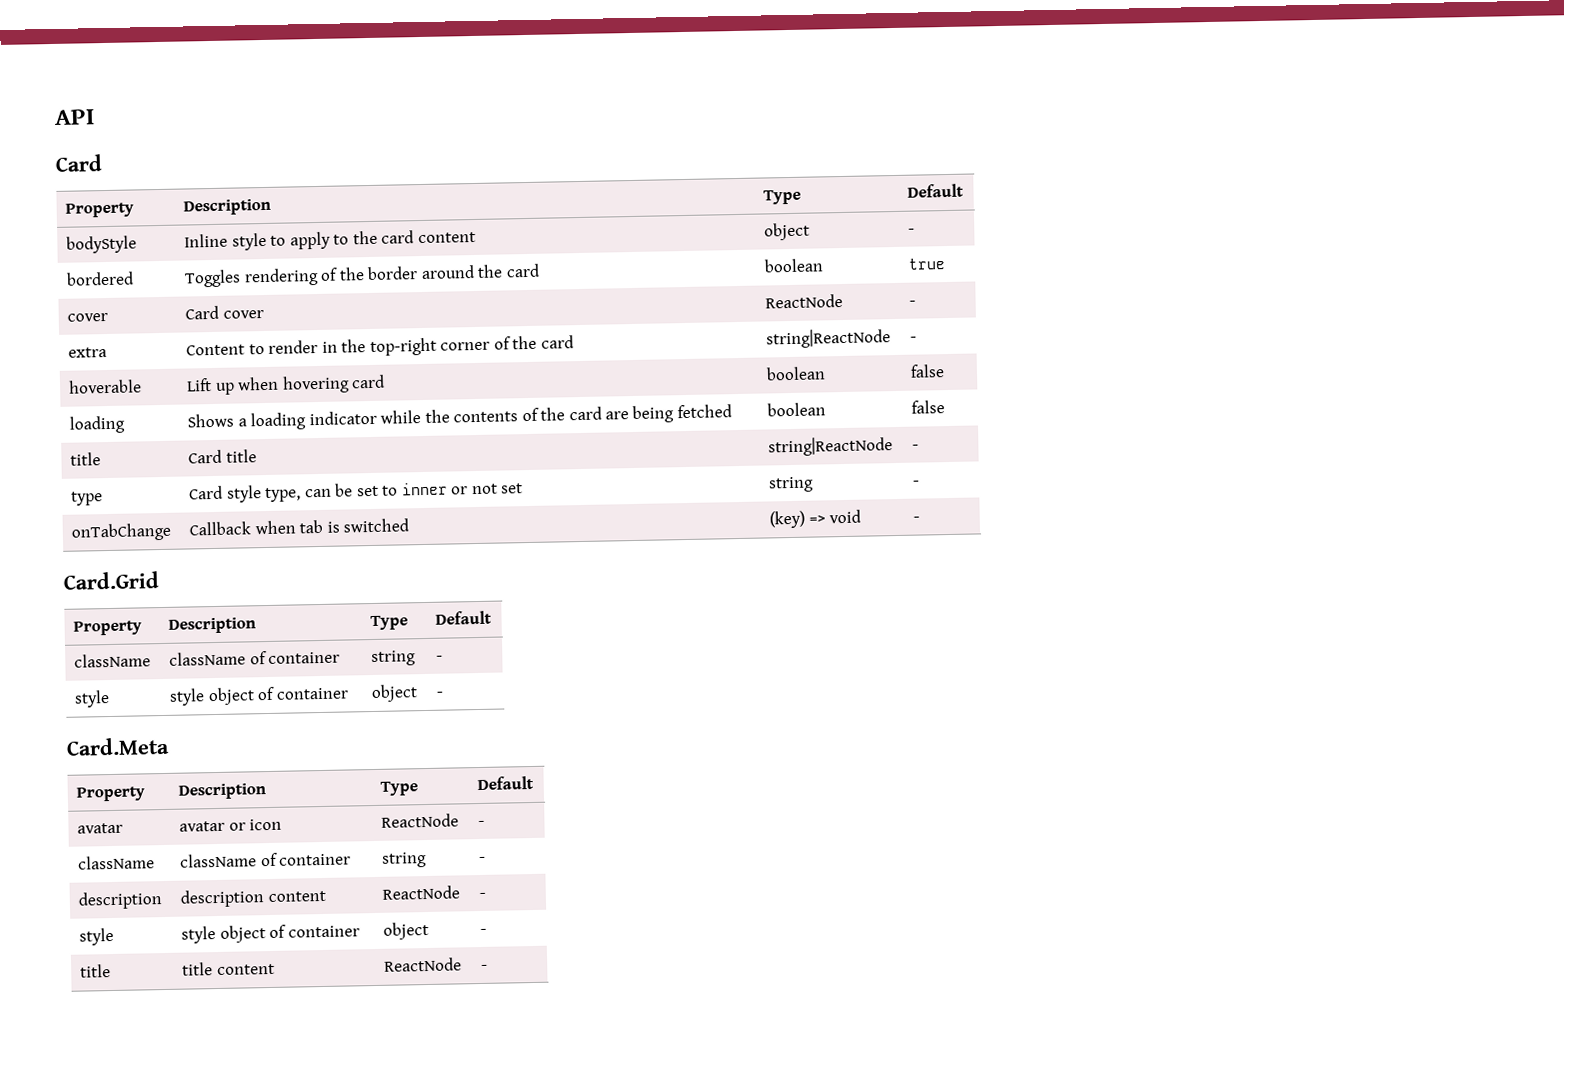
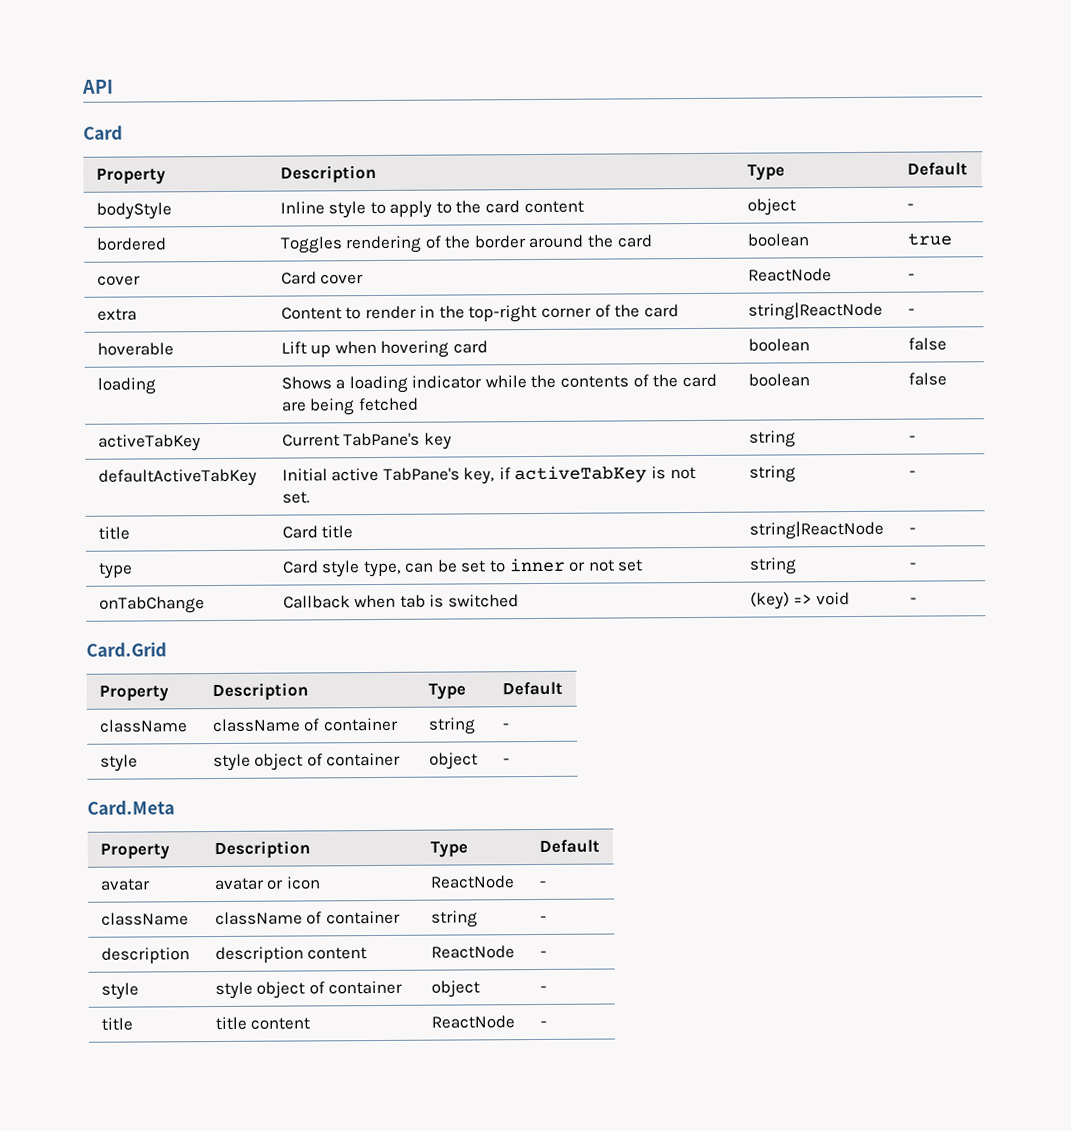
+ activeTabKey | Current TabPane's key | string | -
+ defaultActiveTabKey | Initial active TabPane's key, if activeTabKey is not set. | string | -

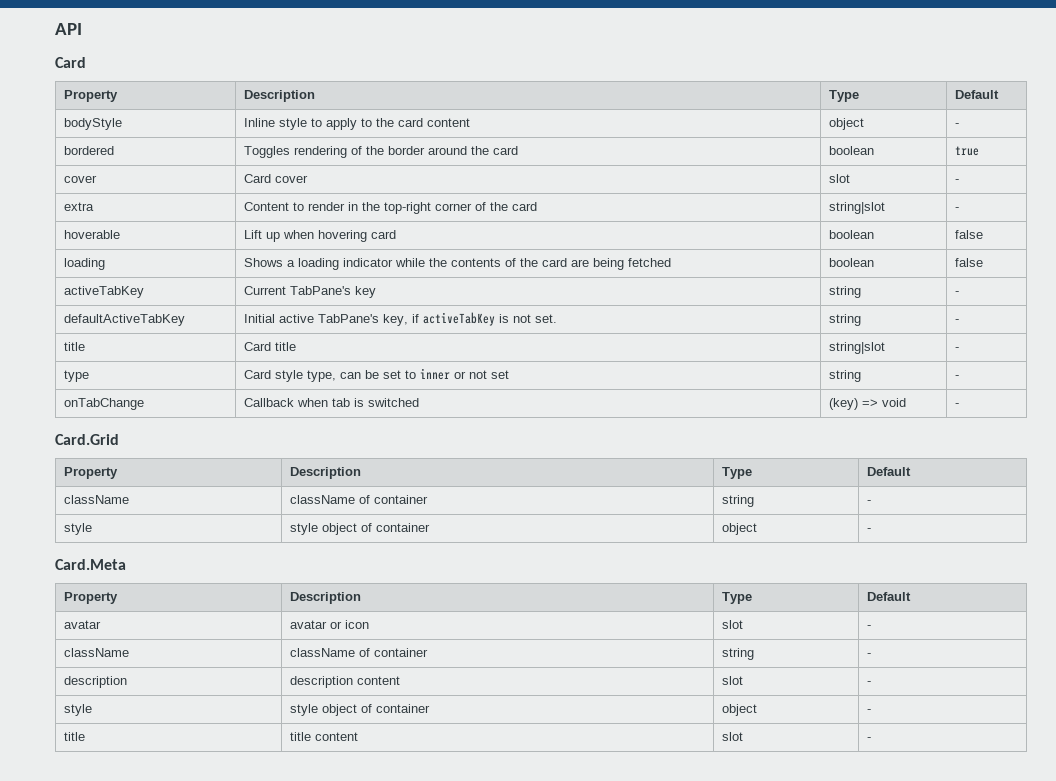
- cover | Card cover | ReactNode | -
+ cover | Card cover | slot | -
- extra | Content to render in the top-right corner of the card | string|ReactNode | -
+ extra | Content to render in the top-right corner of the card | string|slot | -
- title | Card title | string|ReactNode | -
+ title | Card title | string|slot | -
- avatar | avatar or icon | ReactNode | -
+ avatar | avatar or icon | slot | -
- description | description content | ReactNode | -
+ description | description content | slot | -
- title | title content | ReactNode | -
+ title | title content | slot | -

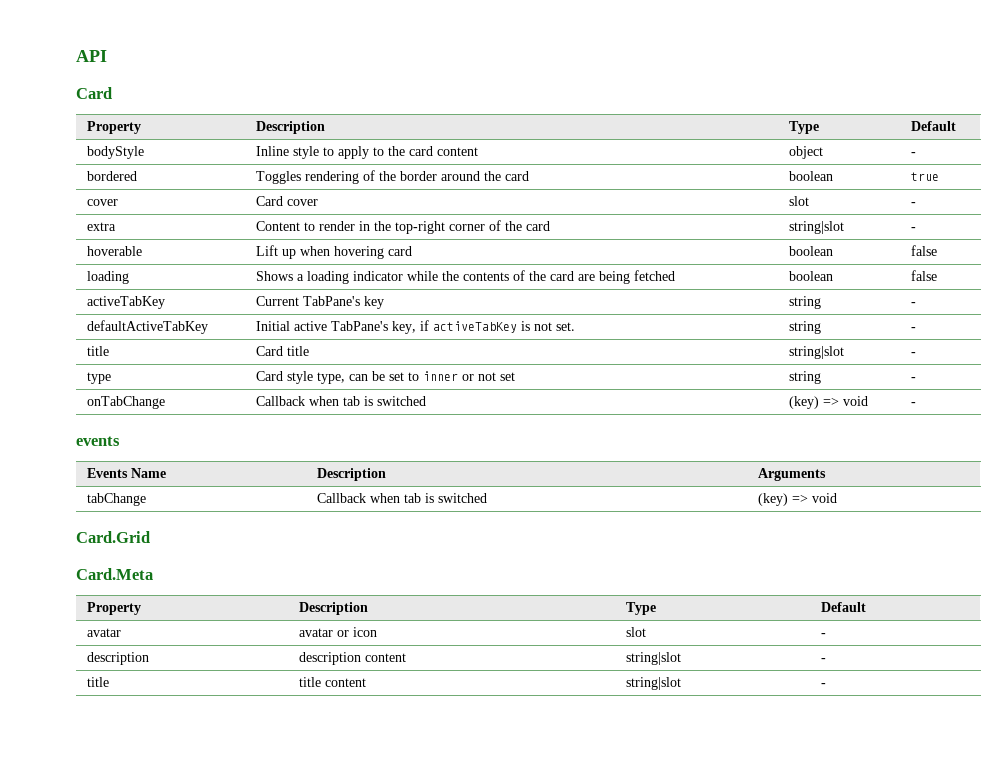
+ events
+ Events Name | Description | Arguments
+ tabChange | Callback when tab is switched | (key) => void
  Card.Grid
- Property | Description | Type | Default
- className | className of container | string | -
- style | style object of container | object | -
  avatar | avatar or icon | slot | -
- className | className of container | string | -
- description | description content | slot | -
- style | style object of container | object | -
+ description | description content | string|slot | -
- title | title content | slot | -
+ title | title content | string|slot | -

